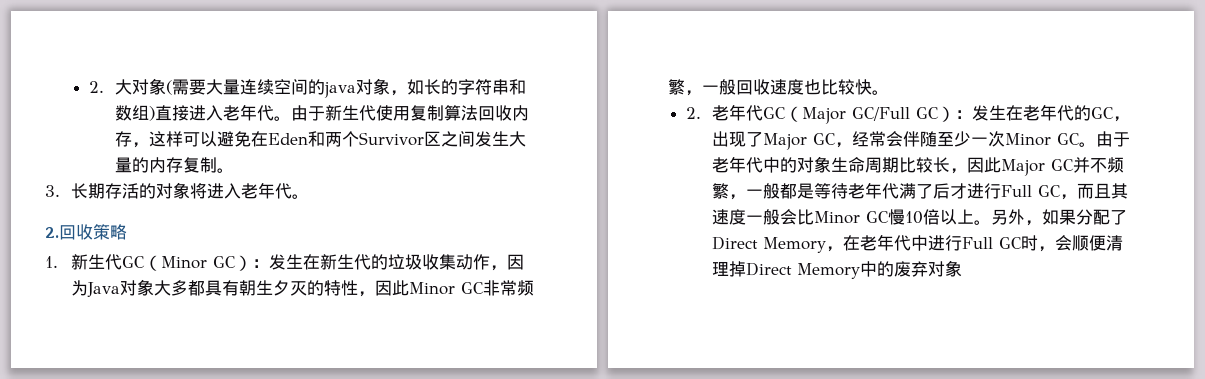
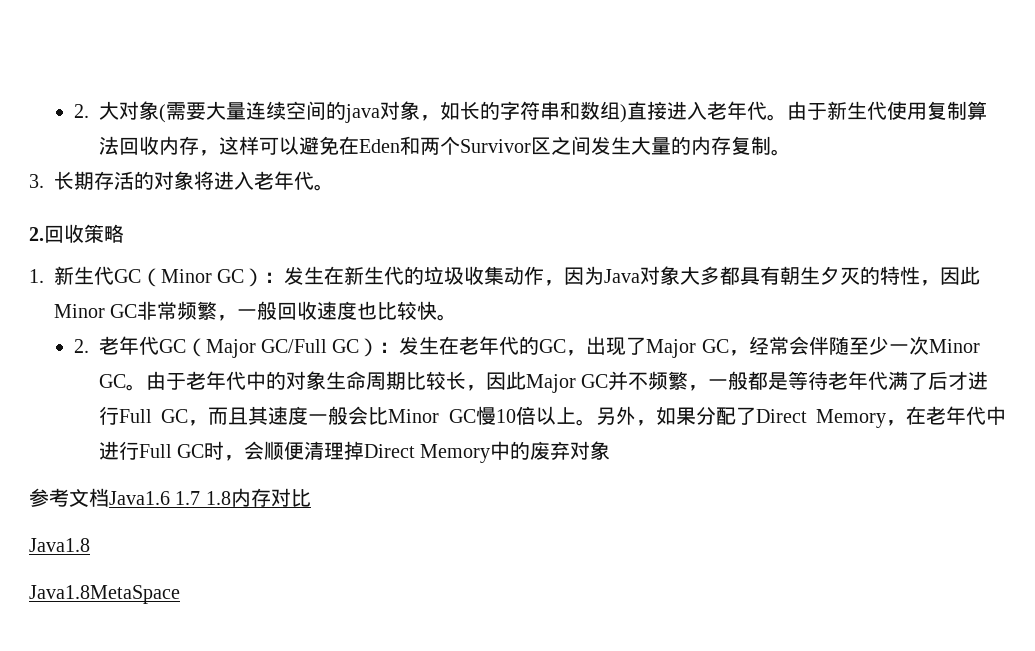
+ 参考文档Java1.6 1.7 1.8内存对比
+ Java1.8
+ Java1.8MetaSpace

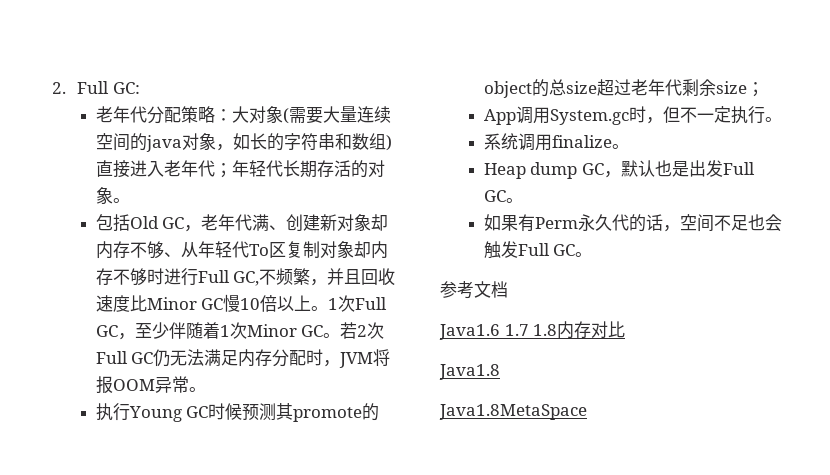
- 2.大对象(需要大量连续空间的java对象，如长的字符串和数组)直接进入老年代。由于新生代使用复制算法回收内存，这样可以避免在Eden和两个Survivor区之间发生大量的内存复制。
- 3.长期存活的对象将进入老年代。
- 2.回收策略
- 1.新生代GC（Minor GC）：发生在新生代的垃圾收集动作，因为Java对象大多都具有朝生夕灭的特性，因此Minor GC非常频繁，一般回收速度也比较快。
- 2.老年代GC（Major GC/Full GC）：发生在老年代的GC，出现了Major GC，经常会伴随至少一次Minor GC。由于老年代中的对象生命周期比较长，因此Major GC并不频繁，一般都是等待老年代满了后才进行Full GC，而且其速度一般会比Minor GC慢10倍以上。
+ 2. Full GC:
+ 老年代分配策略：大对象(需要大量连续空间的java对象，如长的字符串和数组)直接进入老年代；年轻代长期存活的对象。
+ 包括Old GC，老年代满、创建新对象却内存不够、从年轻代To区复制对象却内存不够时进行Full GC,不频繁，并且回收速度比Minor GC慢10倍以上。
- 另外，如果分配了Direct Memory，在老年代中进行Full GC时，会顺便清理掉Direct Memory中的废弃对象
+ 1次Full GC，至少伴随着1次Minor GC。若2次Full GC仍无法满足内存分配时，JVM将报OOM异常。
+ 执行Young GC时候预测其promote的object的总size超过老年代剩余size；
+ App调用System.gc时，但不一定执行。
+ 系统调用finalize。
+ Heap dump GC，默认也是出发Full GC。
+ 如果有Perm永久代的话，空间不足也会触发Full GC。
- 参考文档Java1.6 1.7 1.8内存对比
+ 参考文档
+ Java1.6 1.7 1.8内存对比

